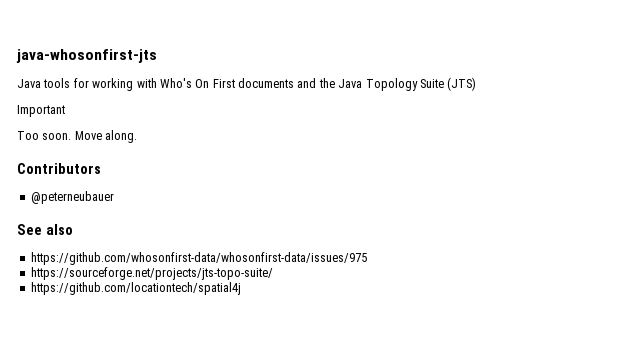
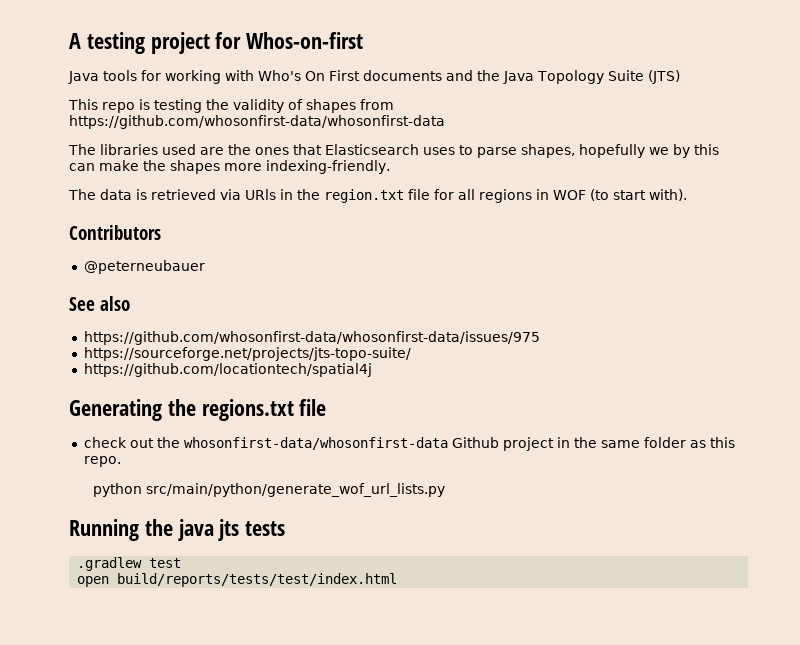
- java-whosonfirst-jts
+ A testing project for Whos-on-first
- Important
- Too soon. Move along.
+ This repo is testing the validity of shapes from https://github.com/whosonfirst-data/whosonfirst-data
+ The libraries used are the ones that Elasticsearch uses to parse shapes, hopefully we by this can make the shapes more indexing-friendly.
+ The data is retrieved via URls in the region.txt file for all regions in WOF (to start with).
+ Generating the regions.txt file
+ check out the whosonfirst-data/whosonfirst-data Github project in the same folder as this repo.
+ python src/main/python/generate_wof_url_lists.py
+ Running the java jts tests
+ .gradlew test
+ open build/reports/tests/test/index.html

